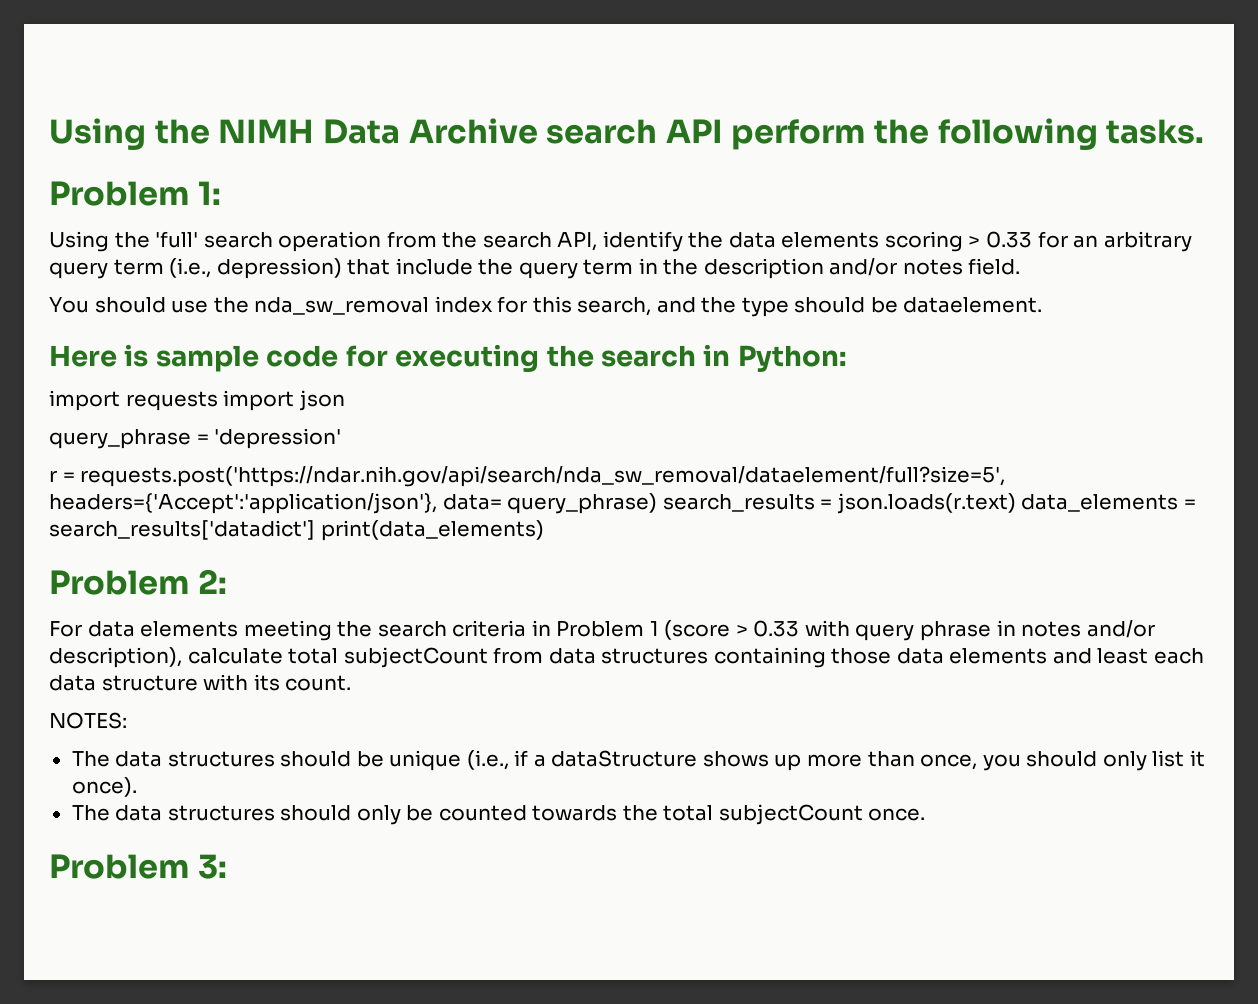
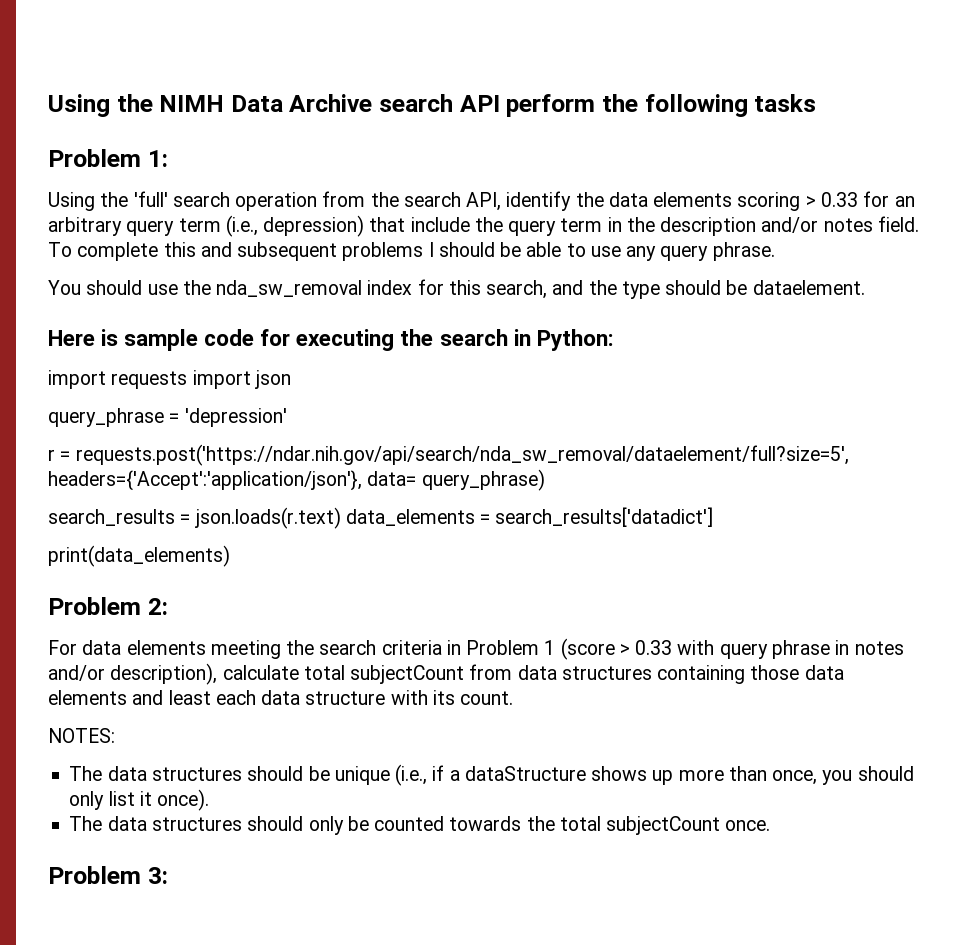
- Using the NIMH Data Archive search API perform the following tasks.
+ Using the NIMH Data Archive search API perform the following tasks
+ To complete this and subsequent problems I should be able to use any query phrase.
- r = requests.post('https://ndar.nih.gov/api/search/nda_sw_removal/dataelement/full?size=5', headers={'Accept':'application/json'}, data= query_phrase) search_results = json.loads(r.text) data_elements = search_results['datadict'] print(data_elements)
+ r = requests.post('https://ndar.nih.gov/api/search/nda_sw_removal/dataelement/full?size=5', headers={'Accept':'application/json'}, data= query_phrase)
+ search_results = json.loads(r.text) data_elements = search_results['datadict']
+ print(data_elements)

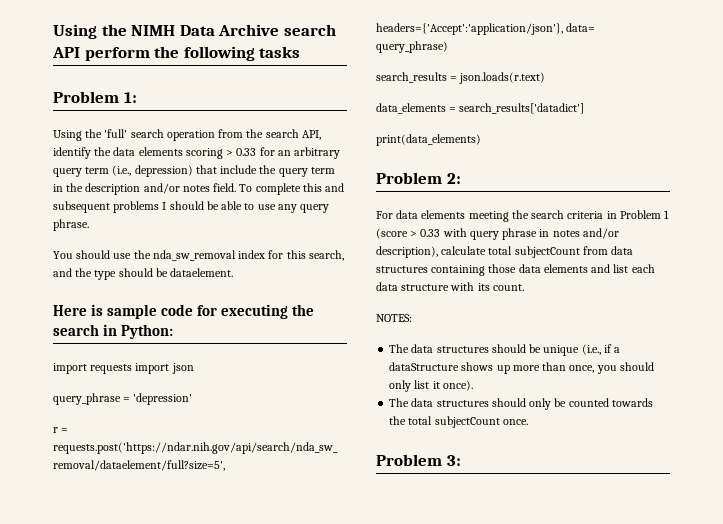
- search_results = json.loads(r.text) data_elements = search_results['datadict']
+ search_results = json.loads(r.text)
+ data_elements = search_results['datadict']
- For data elements meeting the search criteria in Problem 1 (score > 0.33 with query phrase in notes and/or description), calculate total subjectCount from data structures containing those data elements and least each data structure with its count.
+ For data elements meeting the search criteria in Problem 1 (score > 0.33 with query phrase in notes and/or description), calculate total subjectCount from data structures containing those data elements and list each data structure with its count.

